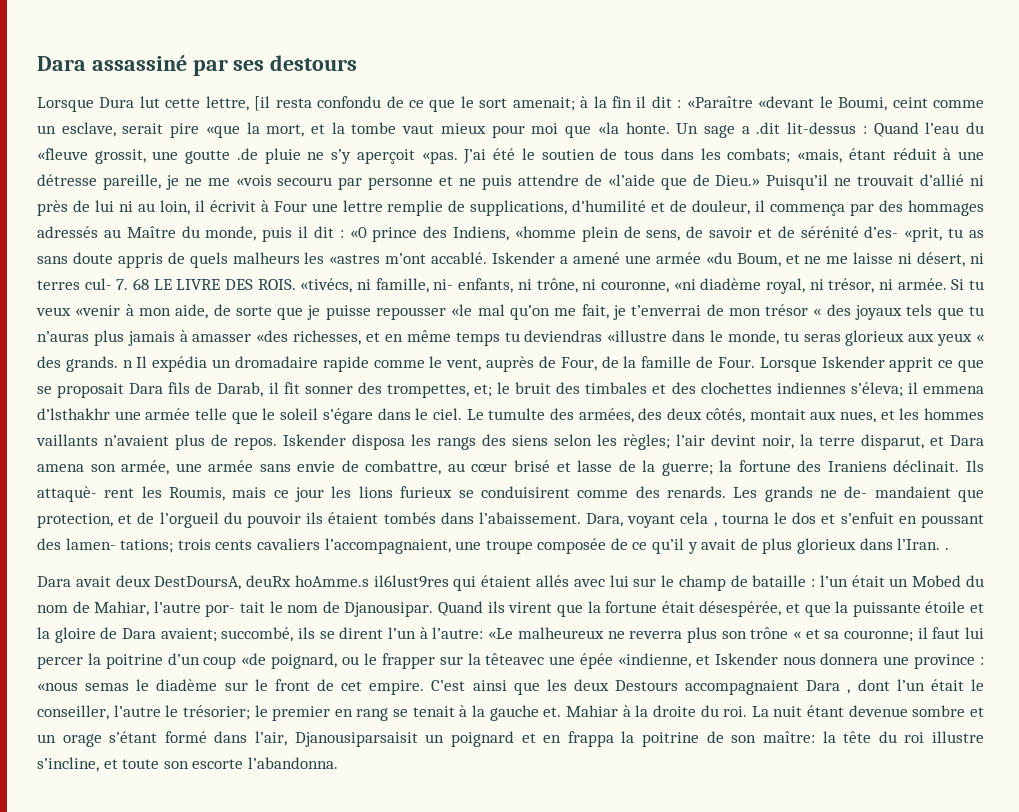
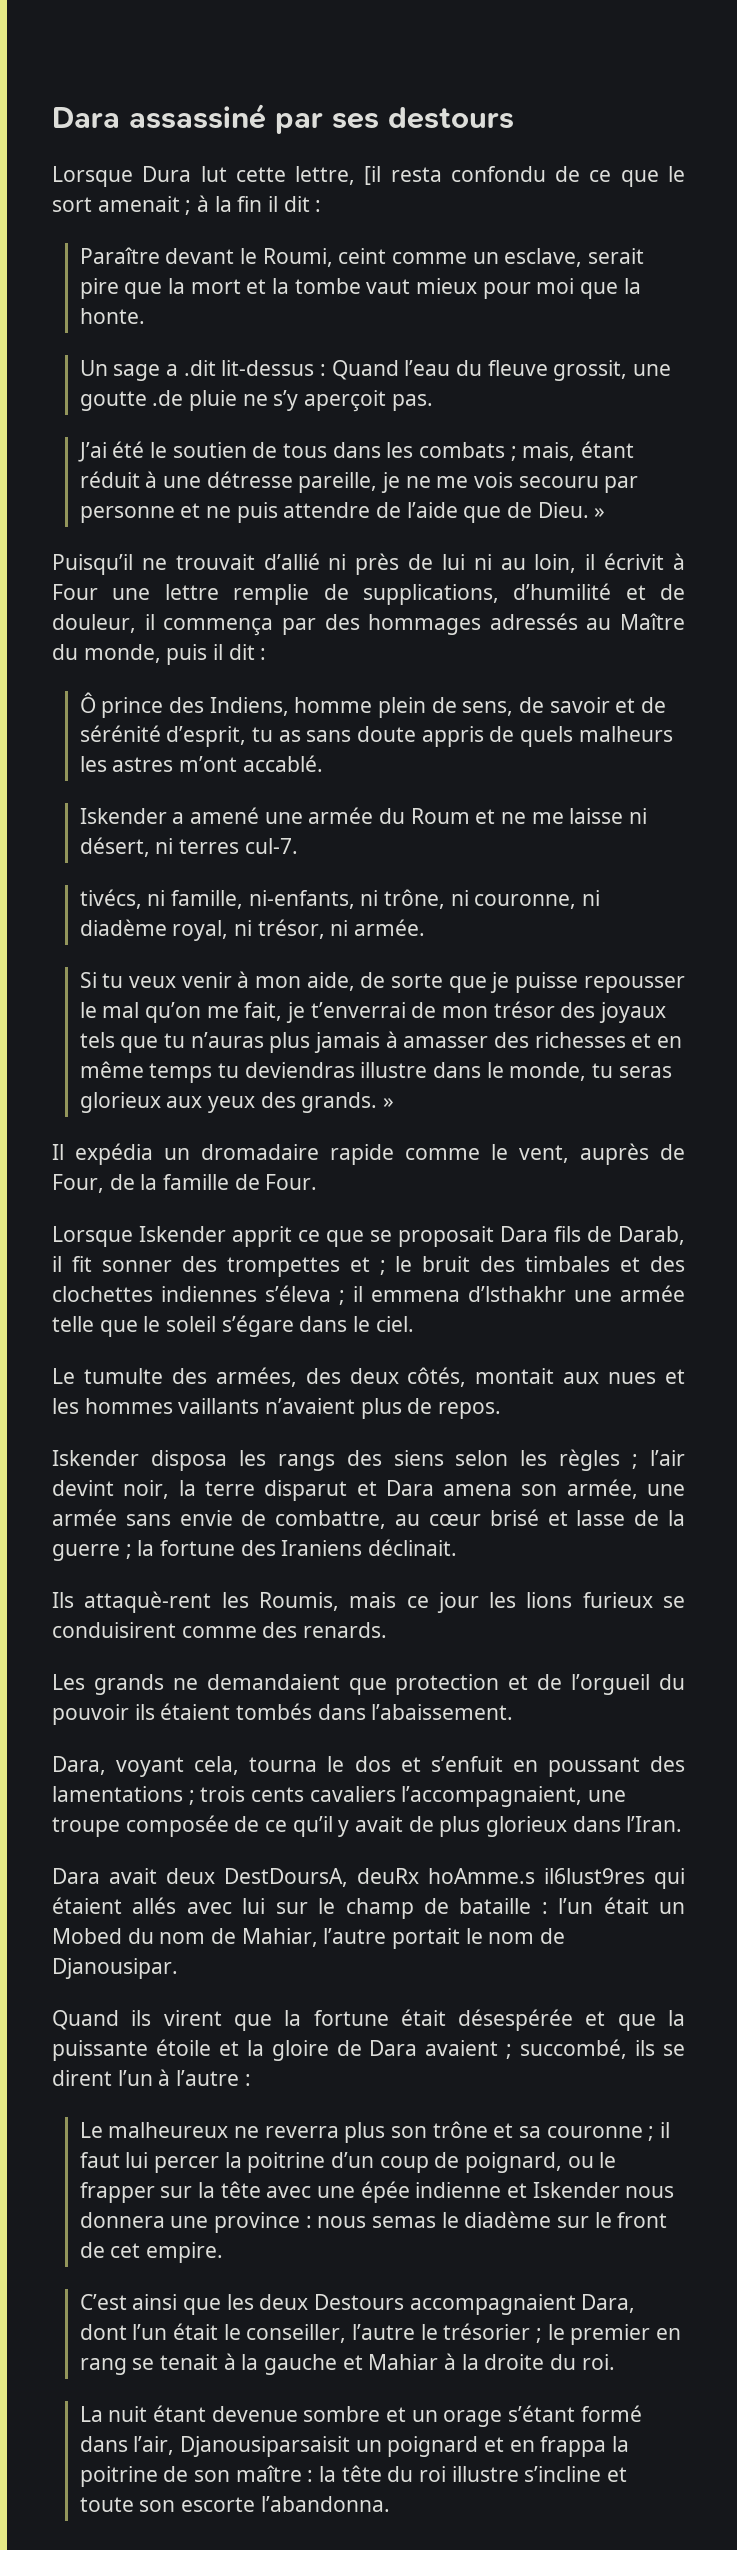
- Lorsque Dura lut cette lettre, [il resta confondu de ce que le sort amenait;
+ Lorsque Dura lut cette lettre, [il resta confondu de ce que le sort amenait ;
- à la fin il dit : «Paraître «devant le Boumi, ceint comme un esclave, serait pire «que la mort, et la tombe vaut mieux pour moi que «la honte. Un sage a .dit lit-dessus :
+ à la fin il dit :
+ Paraître devant le Roumi, ceint comme un esclave, serait pire que la mort et la tombe vaut mieux pour moi que la honte.
+ Un sage a .dit lit-dessus :
- Quand l’eau du «fleuve grossit, une goutte .de pluie ne s’y aperçoit «pas. J’ai été le soutien de tous dans les combats; «mais, étant réduit à une détresse pareille, je ne me «vois secouru par personne et ne puis attendre de «l’aide que de Dieu.» Puisqu’il ne trouvait d’allié ni près de lui ni au loin, il écrivit à Four une lettre remplie de supplications, d’humilité et de douleur, il commença par des hommages adressés au Maître du monde, puis il dit : «0 prince des Indiens, «homme plein de sens, de savoir et de sérénité d’es- «prit, tu as sans doute appris de quels malheurs les «astres m’ont accablé. Iskender a amené une armée «du Boum, et ne me laisse ni désert, ni terres cul- 7. 68 LE LIVRE DES ROIS. «tivécs, ni famille, ni- enfants, ni trône, ni couronne, «ni diadème royal, ni trésor, ni armée. Si tu veux «venir à mon aide, de sorte que je puisse repousser «le mal qu’on me fait, je t’enverrai de mon trésor « des joyaux tels que tu n’auras plus jamais à amasser «des richesses, et en même temps tu deviendras «illustre dans le monde, tu seras glorieux aux yeux « des grands. n Il expédia un dromadaire rapide comme le vent, auprès de Four, de la famille de Four. Lorsque Iskender apprit ce que se proposait Dara fils de Darab, il fit sonner des trompettes, et;
+ Quand l’eau du fleuve grossit, une goutte .de pluie ne s’y aperçoit pas.
+ J’ai été le soutien de tous dans les combats ; mais, étant réduit à une détresse pareille, je ne me vois secouru par personne et ne puis attendre de l’aide que de Dieu. »
+ Puisqu’il ne trouvait d’allié ni près de lui ni au loin, il écrivit à Four une lettre remplie de supplications, d’humilité et de douleur, il commença par des hommages adressés au Maître du monde, puis il dit :
+ Ô prince des Indiens, homme plein de sens, de savoir et de sérénité d’esprit, tu as sans doute appris de quels malheurs les astres m’ont accablé.
+ Iskender a amené une armée du Roum et ne me laisse ni désert, ni terres cul-7.
+ tivécs, ni famille, ni-enfants, ni trône, ni couronne, ni diadème royal, ni trésor, ni armée.
+ Si tu veux venir à mon aide, de sorte que je puisse repousser le mal qu’on me fait, je t’enverrai de mon trésor des joyaux tels que tu n’auras plus jamais à amasser des richesses et en même temps tu deviendras illustre dans le monde, tu seras glorieux aux yeux des grands. »
+ Il expédia un dromadaire rapide comme le vent, auprès de Four, de la famille de Four.
+ Lorsque Iskender apprit ce que se proposait Dara fils de Darab, il fit sonner des trompettes et ;
- le bruit des timbales et des clochettes indiennes s’éleva;
+ le bruit des timbales et des clochettes indiennes s’éleva ;
- il emmena d’lsthakhr une armée telle que le soleil s’égare dans le ciel. Le tumulte des armées, des deux côtés, montait aux nues, et les hommes vaillants n’avaient plus de repos. Iskender disposa les rangs des siens selon les règles;
+ il emmena d’lsthakhr une armée telle que le soleil s’égare dans le ciel.
+ Le tumulte des armées, des deux côtés, montait aux nues et les hommes vaillants n’avaient plus de repos.
+ Iskender disposa les rangs des siens selon les règles ;
- l’air devint noir, la terre disparut, et Dara amena son armée, une armée sans envie de combattre, au cœur brisé et lasse de la guerre;
+ l’air devint noir, la terre disparut et Dara amena son armée, une armée sans envie de combattre, au cœur brisé et lasse de la guerre ;
- la fortune des Iraniens déclinait. Ils attaquè- rent les Roumis, mais ce jour les lions furieux se conduisirent comme des renards. Les grands ne de- mandaient que protection, et de l’orgueil du pouvoir ils étaient tombés dans l’abaissement. Dara, voyant cela , tourna le dos et s’enfuit en poussant des lamen- tations;
+ la fortune des Iraniens déclinait.
+ Ils attaquè-rent les Roumis, mais ce jour les lions furieux se conduisirent comme des renards.
+ Les grands ne demandaient que protection et de l’orgueil du pouvoir ils étaient tombés dans l’abaissement.
+ Dara, voyant cela, tourna le dos et s’enfuit en poussant des lamentations ;
- trois cents cavaliers l’accompagnaient, une troupe composée de ce qu’il y avait de plus glorieux dans l’Iran. .
+ trois cents cavaliers l’accompagnaient, une troupe composée de ce qu’il y avait de plus glorieux dans l’Iran.
- l’un était un Mobed du nom de Mahiar, l’autre por- tait le nom de Djanousipar. Quand ils virent que la fortune était désespérée, et que la puissante étoile et la gloire de Dara avaient;
+ l’un était un Mobed du nom de Mahiar, l’autre portait le nom de Djanousipar.
+ Quand ils virent que la fortune était désespérée et que la puissante étoile et la gloire de Dara avaient ;
- succombé, ils se dirent l’un à l’autre: «Le malheureux ne reverra plus son trône « et sa couronne;
+ succombé, ils se dirent l’un à l’autre :
+ Le malheureux ne reverra plus son trône et sa couronne ;
- il faut lui percer la poitrine d’un coup «de poignard, ou le frapper sur la têteavec une épée «indienne, et Iskender nous donnera une province :
+ il faut lui percer la poitrine d’un coup de poignard, ou le frapper sur la tête avec une épée indienne et Iskender nous donnera une province :
- «nous semas le diadème sur le front de cet empire. C’est ainsi que les deux Destours accompagnaient Dara , dont l’un était le conseiller, l’autre le trésorier;
+ nous semas le diadème sur le front de cet empire.
+ C’est ainsi que les deux Destours accompagnaient Dara, dont l’un était le conseiller, l’autre le trésorier ;
- le premier en rang se tenait à la gauche et. Mahiar à la droite du roi. La nuit étant devenue sombre et un orage s’étant formé dans l’air, Djanousiparsaisit un poignard et en frappa la poitrine de son maître:
+ le premier en rang se tenait à la gauche et Mahiar à la droite du roi.
+ La nuit étant devenue sombre et un orage s’étant formé dans l’air, Djanousiparsaisit un poignard et en frappa la poitrine de son maître :
- la tête du roi illustre s’incline, et toute son escorte l’abandonna.
+ la tête du roi illustre s’incline et toute son escorte l’abandonna.

